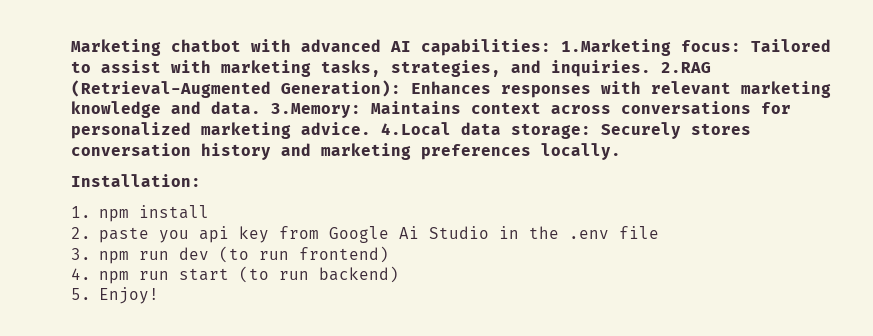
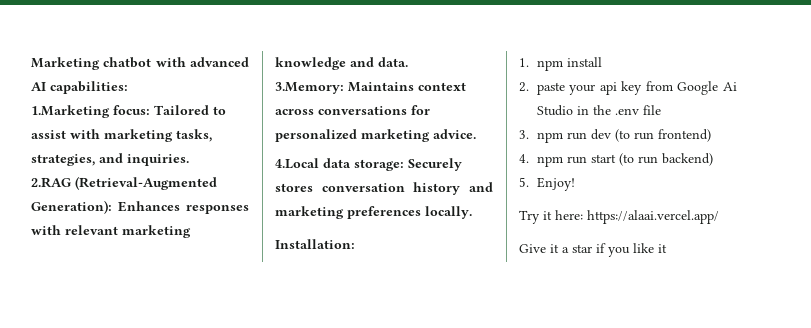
- Marketing chatbot with advanced AI capabilities: 1.Marketing focus: Tailored to assist with marketing tasks, strategies, and inquiries. 2.RAG (Retrieval-Augmented Generation): Enhances responses with relevant marketing knowledge and data. 3.Memory: Maintains context across conversations for personalized marketing advice. 4.Local data storage: Securely stores conversation history and marketing preferences locally.
+ Marketing chatbot with advanced AI capabilities:
+ 1.Marketing focus: Tailored to assist with marketing tasks, strategies, and inquiries.
+ 2.RAG (Retrieval-Augmented Generation): Enhances responses with relevant marketing knowledge and data.
+ 3.Memory: Maintains context across conversations for personalized marketing advice.
+ 4.Local data storage: Securely stores conversation history and marketing preferences locally.
- 2. paste you api key from Google Ai Studio in the .env file
+ 2. paste your api key from Google Ai Studio in the .env file
+ Try it here: https://alaai.vercel.app/
+ Give it a star if you like it

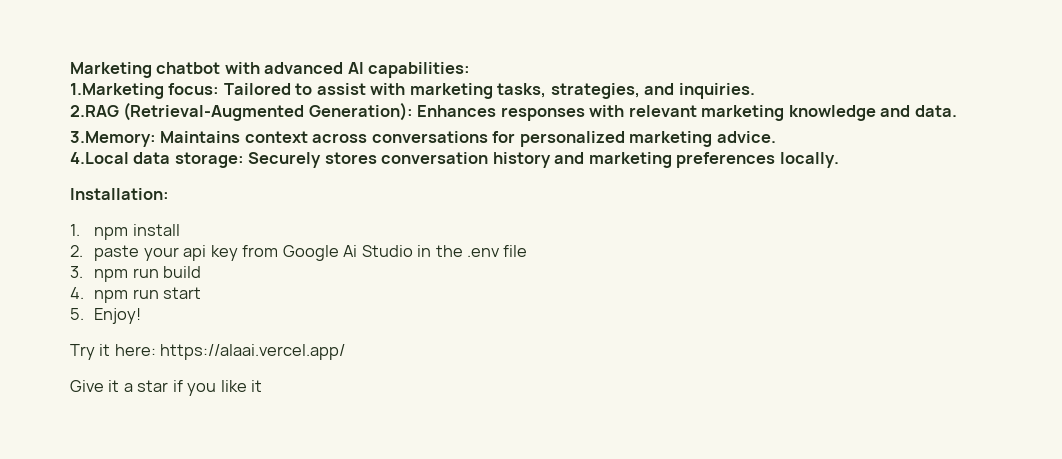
- 3. npm run dev (to run frontend)
+ 3. npm run build
- 4. npm run start (to run backend)
+ 4. npm run start

